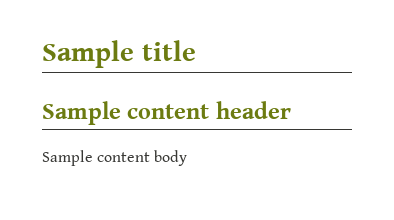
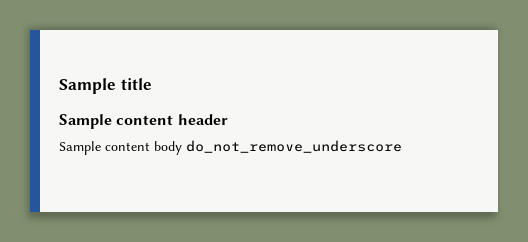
- Sample content body
+ Sample content body do_not_remove_underscore

